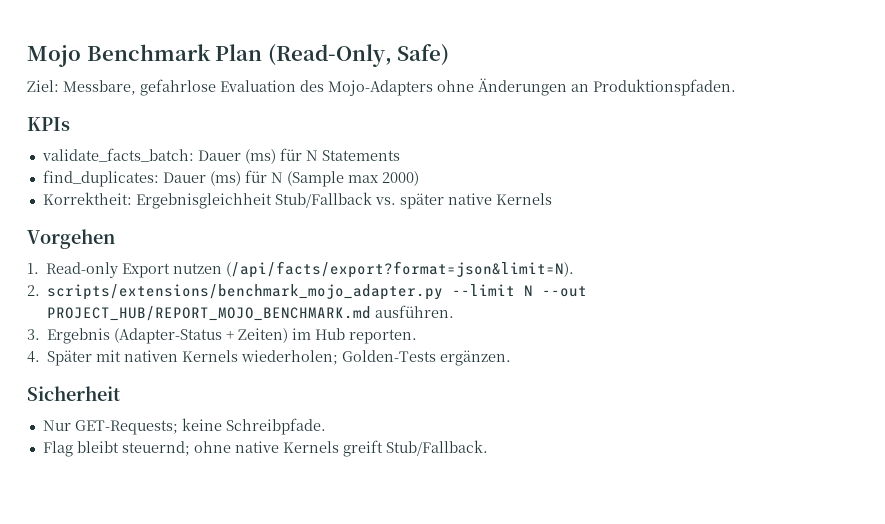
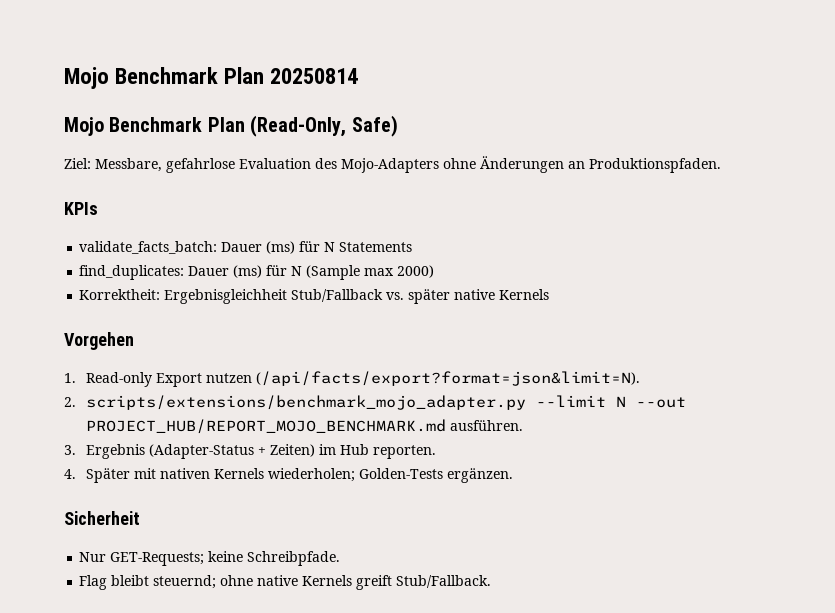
+ Mojo Benchmark Plan 20250814

